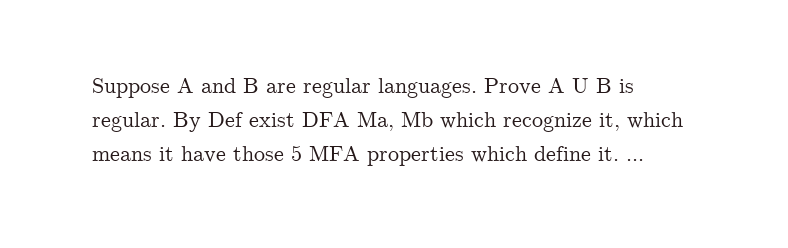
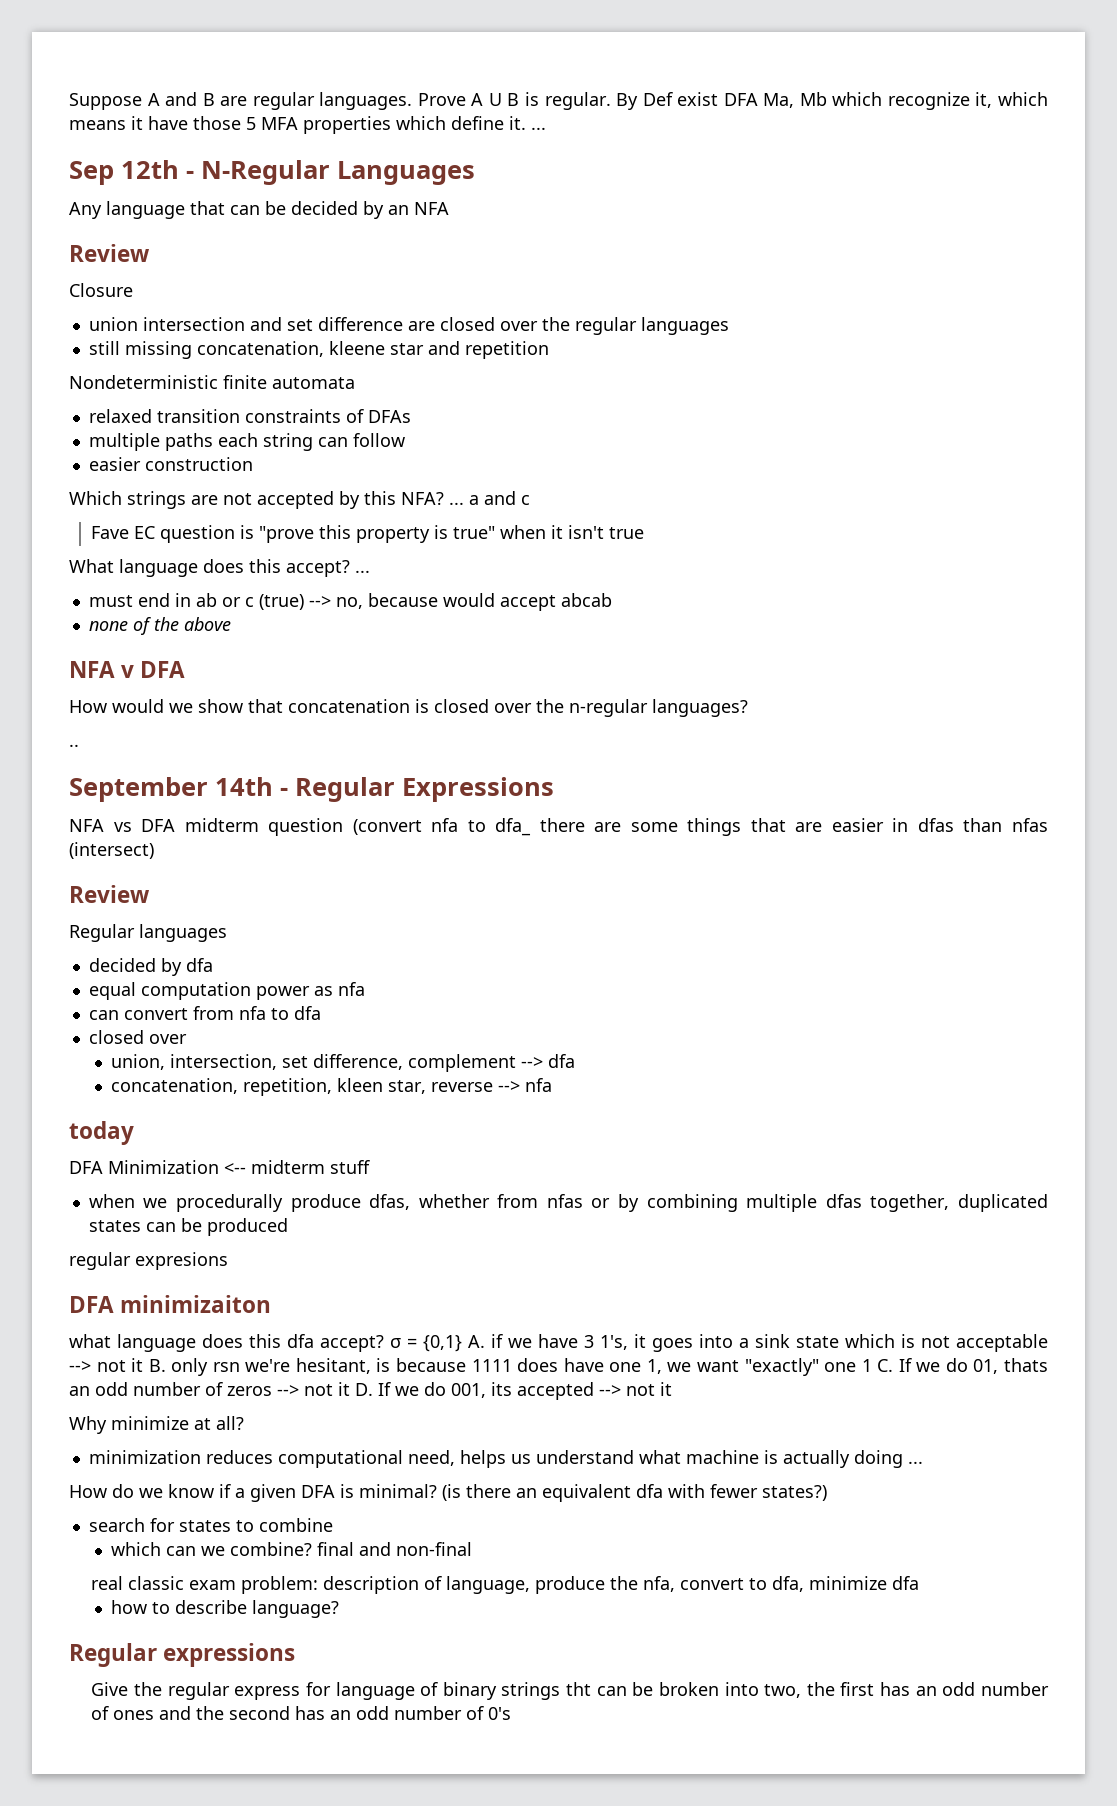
+ Sep 12th - N-Regular Languages
+ Any language that can be decided by an NFA
+ Review
+ Closure
+ union intersection and set difference are closed over the regular languages
+ still missing concatenation, kleene star and repetition
+ Nondeterministic finite automata
+ relaxed transition constraints of DFAs
+ multiple paths each string can follow
+ easier construction
+ Which strings are not accepted by this NFA? ... a and c
+ Fave EC question is "prove this property is true" when it isn't true
+ What language does this accept? ...
+ must end in ab or c (true) --> no, because would accept abcab
+ none of the above
+ NFA v DFA
+ How would we show that concatenation is closed over the n-regular languages?
+ ..
+ September 14th - Regular Expressions
+ NFA vs DFA midterm question (convert nfa to dfa_ there are some things that are easier in dfas than nfas (intersect)
+ Review
+ Regular languages
+ decided by dfa
+ equal computation power as nfa
+ can convert from nfa to dfa
+ closed over
+ union, intersection, set difference, complement --> dfa
+ concatenation, repetition, kleen star, reverse --> nfa
+ today
+ DFA Minimization <-- midterm stuff
+ when we procedurally produce dfas, whether from nfas or by combining multiple dfas together, duplicated states can be produced
+ regular expresions
+ DFA minimizaiton
+ what language does this dfa accept? σ = {0,1} A. if we have 3 1's, it goes into a sink state which is not acceptable --> not it B. only rsn we're hesitant, is because 1111 does have one 1, we want "exactly" one 1 C. If we do 01, thats an odd number of zeros --> not it D. If we do 001, its accepted --> not it
+ Why minimize at all?
+ minimization reduces computational need, helps us understand what machine is actually doing ...
+ How do we know if a given DFA is minimal? (is there an equivalent dfa with fewer states?)
+ search for states to combine
+ which can we combine? final and non-final
+ real classic exam problem: description of language, produce the nfa, convert to dfa, minimize dfa
+ how to describe language?
+ Regular expressions
+ Give the regular express for language of binary strings tht can be broken into two, the first has an odd number of ones and the second has an odd number of 0's

